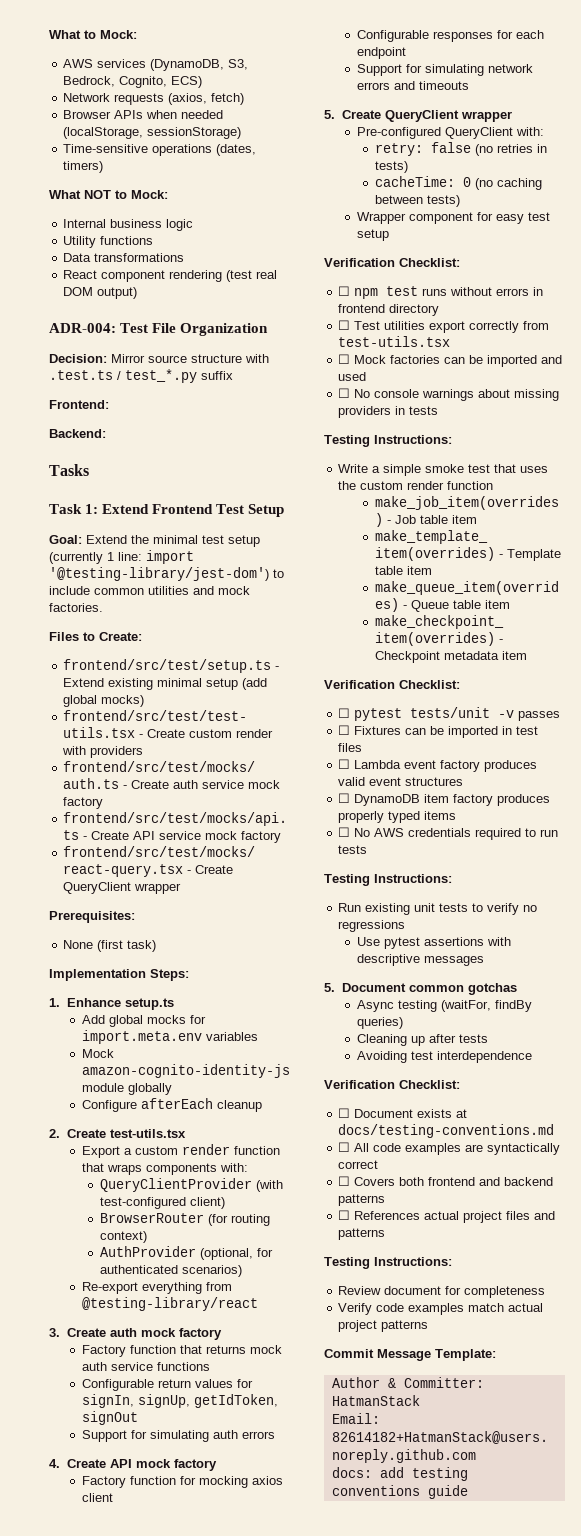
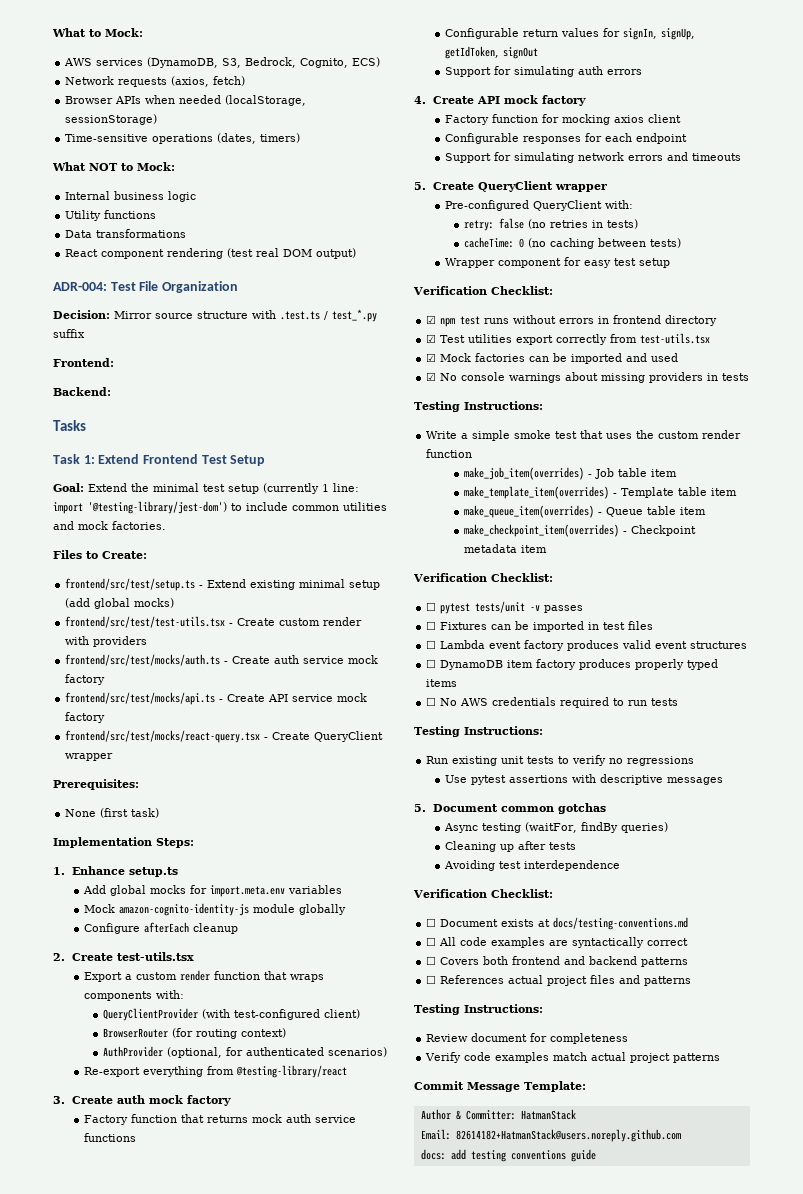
- ☐ npm test runs without errors in frontend directory
+ ☑ npm test runs without errors in frontend directory
- ☐ Test utilities export correctly from test-utils.tsx
+ ☑ Test utilities export correctly from test-utils.tsx
- ☐ Mock factories can be imported and used
+ ☑ Mock factories can be imported and used
- ☐ No console warnings about missing providers in tests
+ ☑ No console warnings about missing providers in tests

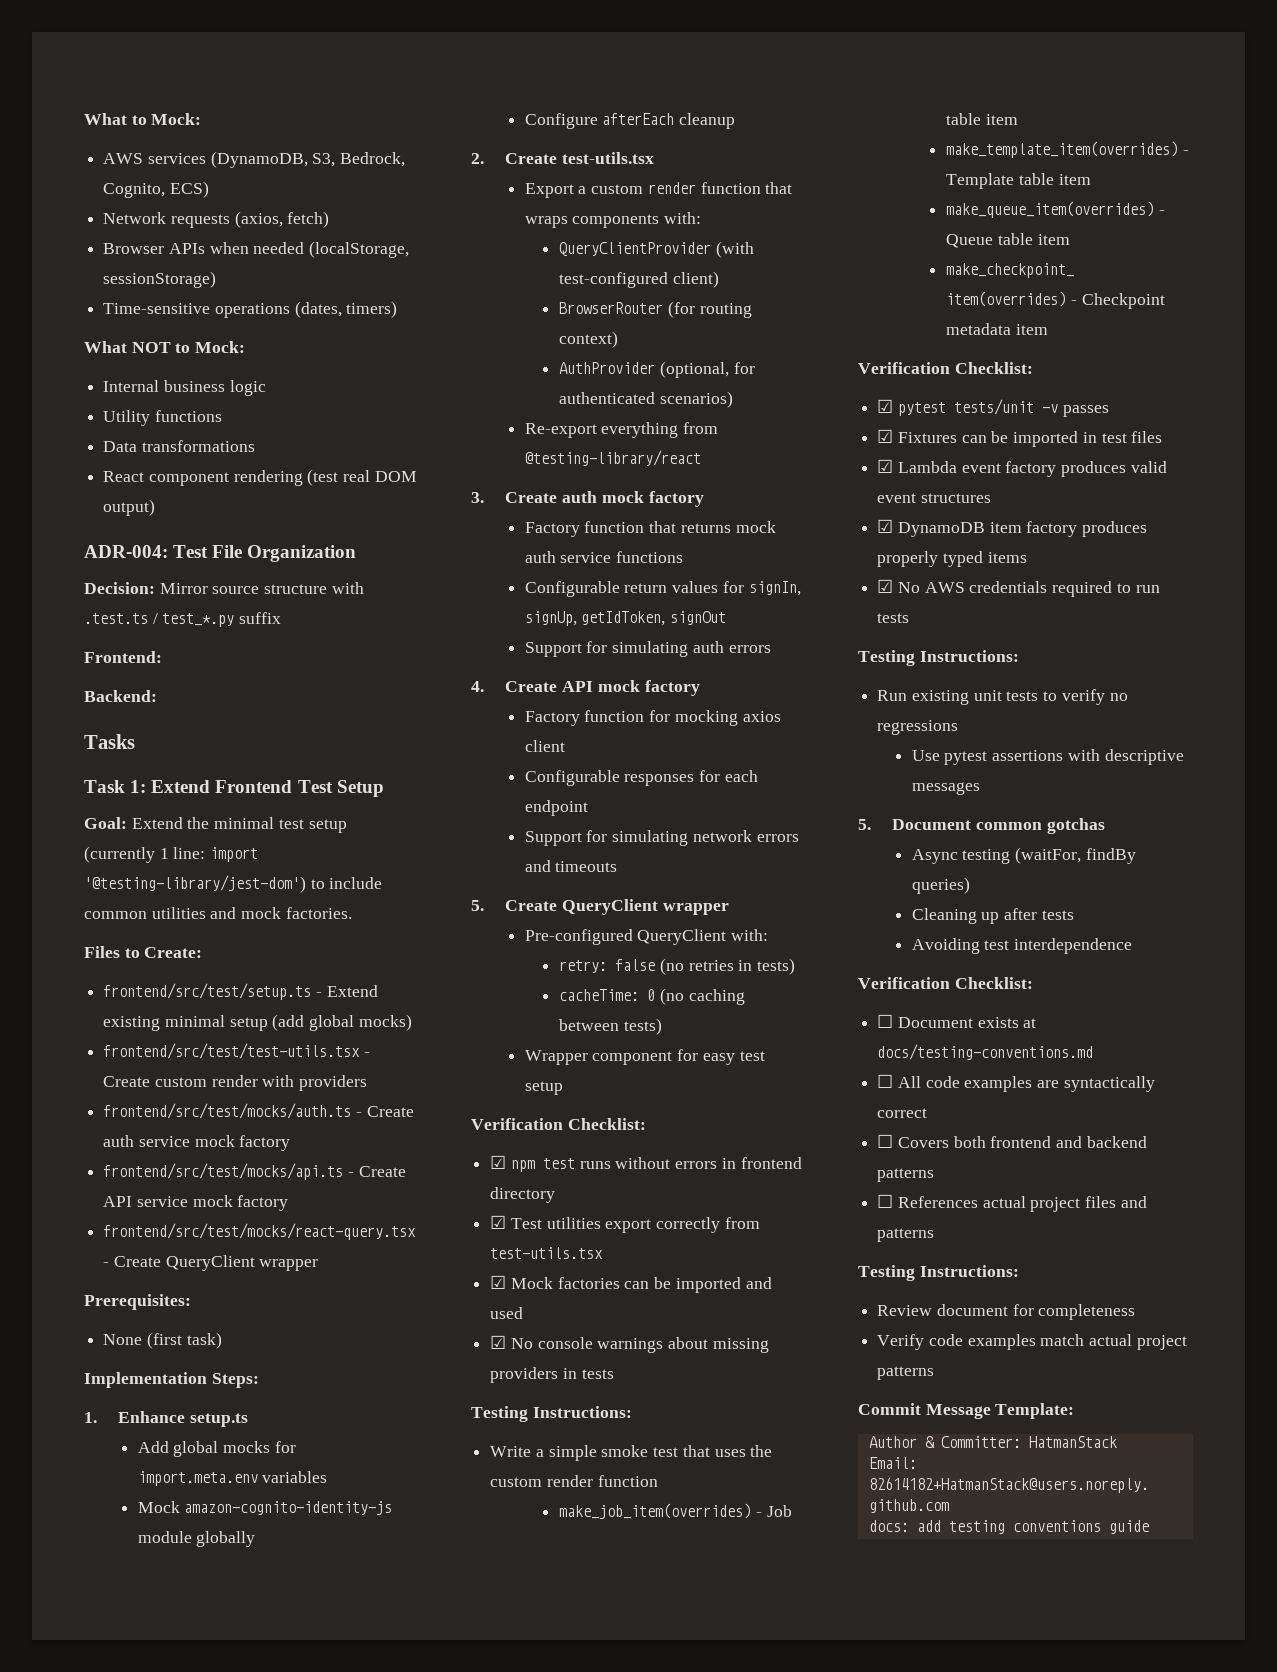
- ☐ pytest tests/unit -v passes
+ ☑ pytest tests/unit -v passes
- ☐ Fixtures can be imported in test files
+ ☑ Fixtures can be imported in test files
- ☐ Lambda event factory produces valid event structures
+ ☑ Lambda event factory produces valid event structures
- ☐ DynamoDB item factory produces properly typed items
+ ☑ DynamoDB item factory produces properly typed items
- ☐ No AWS credentials required to run tests
+ ☑ No AWS credentials required to run tests

